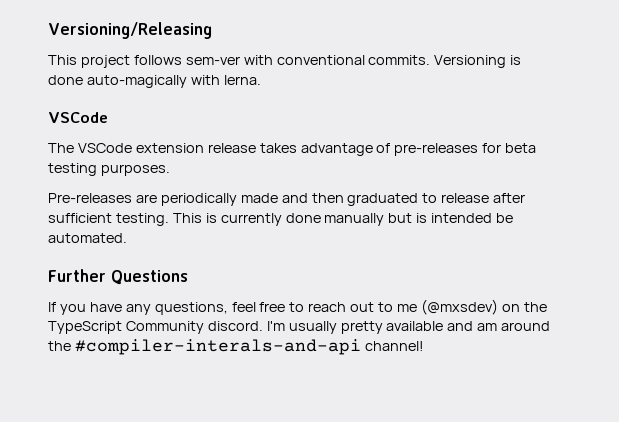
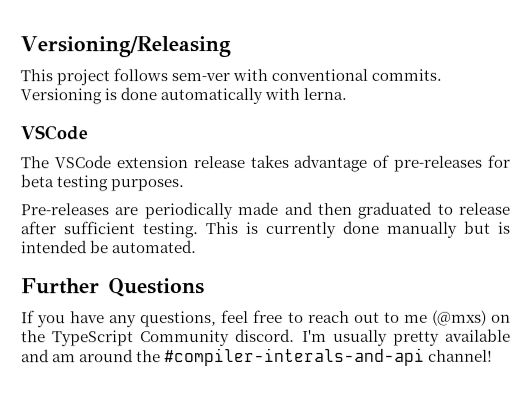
- Versioning is done auto-magically with lerna.
+ Versioning is done automatically with lerna.
- If you have any questions, feel free to reach out to me (@mxsdev) on the TypeScript Community discord.
+ If you have any questions, feel free to reach out to me (@mxs) on the TypeScript Community discord.

